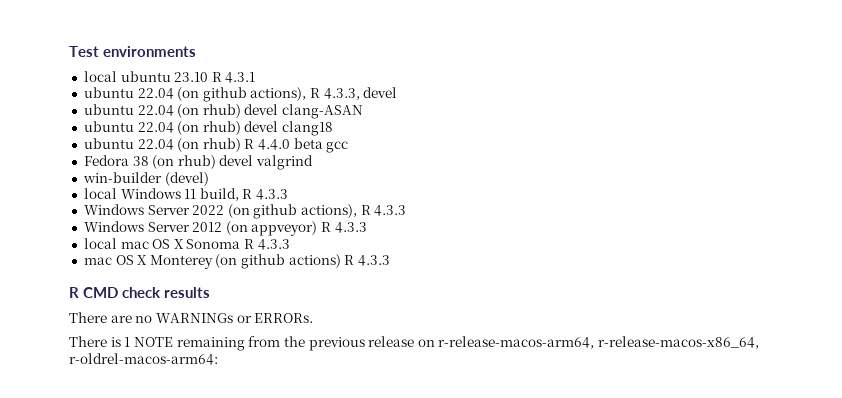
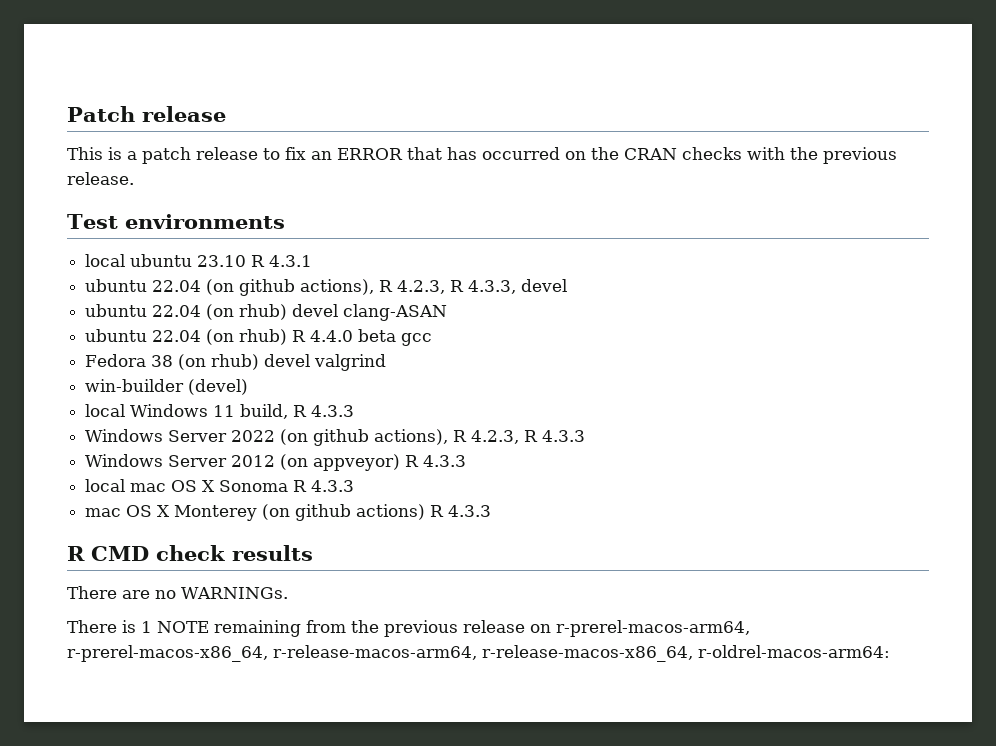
+ Patch release
+ This is a patch release to fix an ERROR that has occurred on the CRAN checks with the previous release.
- ubuntu 22.04 (on github actions), R 4.3.3, devel
+ ubuntu 22.04 (on github actions), R 4.2.3, R 4.3.3, devel
- ubuntu 22.04 (on rhub) devel clang18
- Windows Server 2022 (on github actions), R 4.3.3
+ Windows Server 2022 (on github actions), R 4.2.3, R 4.3.3
- There are no WARNINGs or ERRORs.
+ There are no WARNINGs.
- There is 1 NOTE remaining from the previous release on r-release-macos-arm64, r-release-macos-x86_64, r-oldrel-macos-arm64:
+ There is 1 NOTE remaining from the previous release on r-prerel-macos-arm64, r-prerel-macos-x86_64, r-release-macos-arm64, r-release-macos-x86_64, r-oldrel-macos-arm64:

